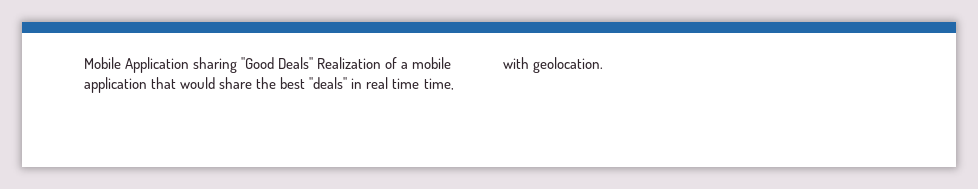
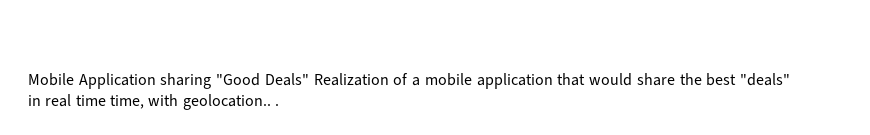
- Mobile Application sharing "Good Deals" Realization of a mobile application that would share the best "deals" in real time time, with geolocation.
+ Mobile Application sharing "Good Deals" Realization of a mobile application that would share the best "deals" in real time time, with geolocation.. .

